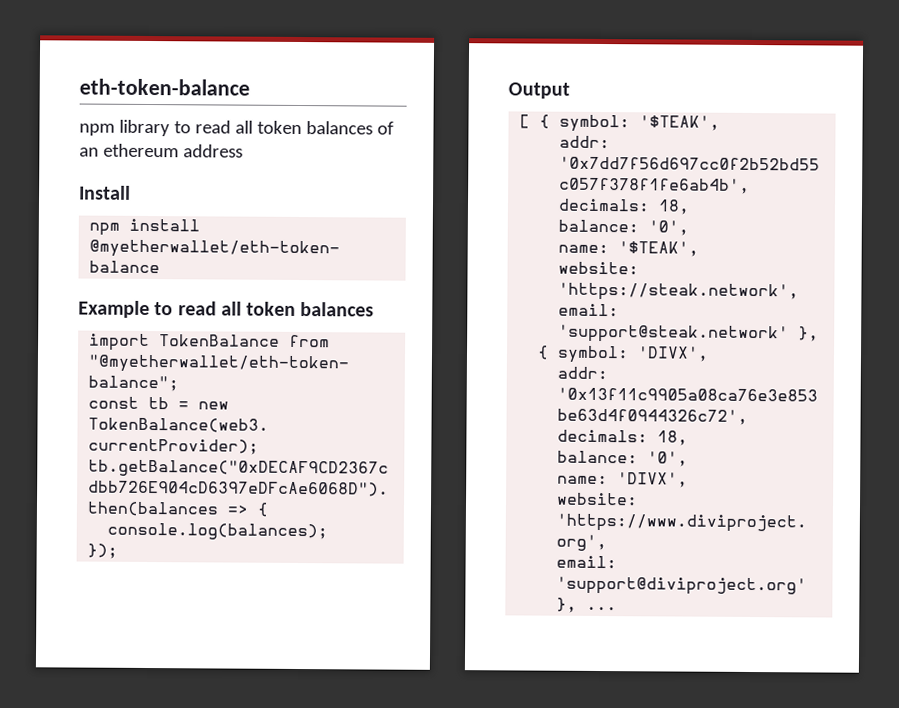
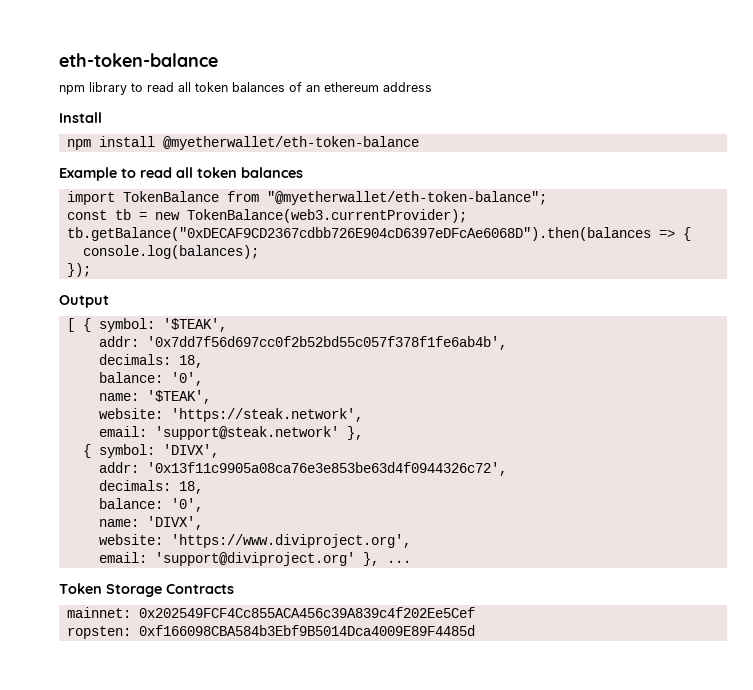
+ Token Storage Contracts
+ mainnet: 0x202549FCF4Cc855ACA456c39A839c4f202Ee5Cef
+ ropsten: 0xf166098CBA584b3Ebf9B5014Dca4009E89F4485d

